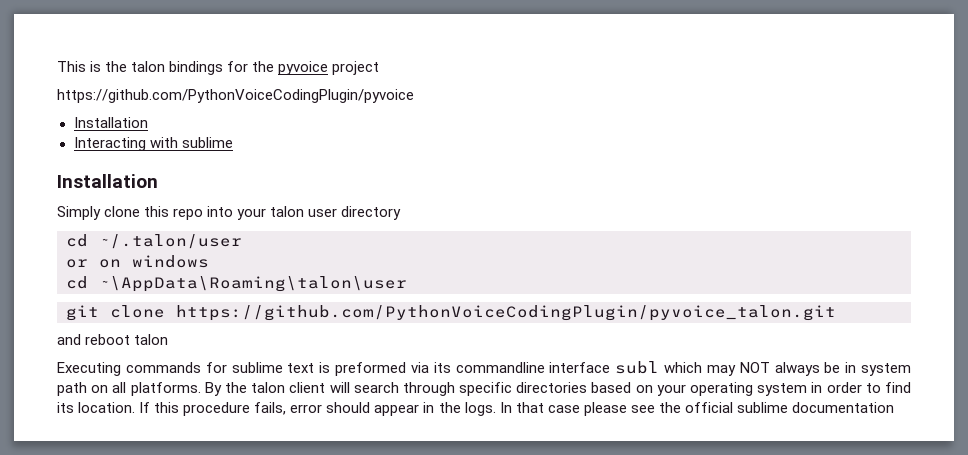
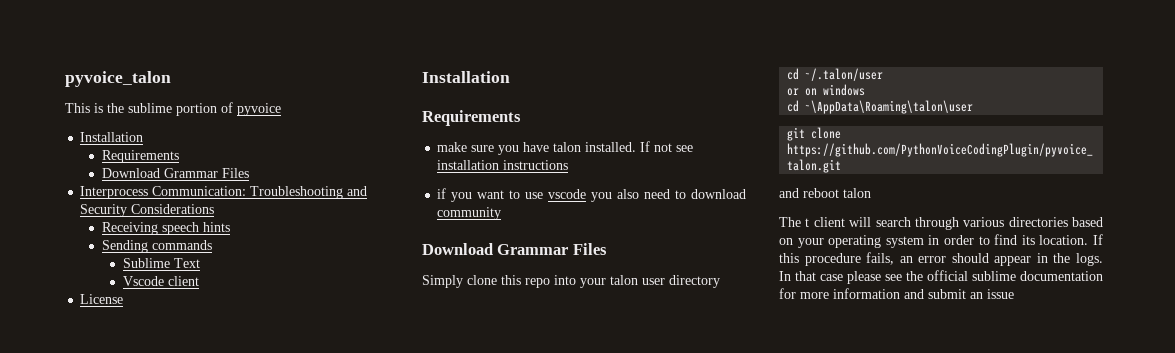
+ pyvoice_talon
- This is the talon bindings for the pyvoice project
- https://github.com/PythonVoiceCodingPlugin/pyvoice
+ This is the sublime portion of pyvoice
  Installation
- Interacting with sublime
+ Requirements
+ Download Grammar Files
+ Interprocess Communication: Troubleshooting and Security Considerations
+ Receiving speech hints
+ Sending commands
+ Sublime Text
+ Vscode client
+ License
  Installation
+ Requirements
+ make sure you have talon installed. If not see installation instructions
+ if you want to use vscode you also need to download community
+ Download Grammar Files
- Executing commands for sublime text is preformed via its commandline interface subl which may NOT always be in system path on all platforms. By the talon client will search through specific directories based on your operating system in order to find its location.
+ The t client will search through various directories based on your operating system in order to find its location.
- If this procedure fails, error should appear in the logs.
+ If this procedure fails, an error should appear in the logs.
- In that case please see the official sublime documentation
+ In that case please see the official sublime documentation for more information and submit an issue

